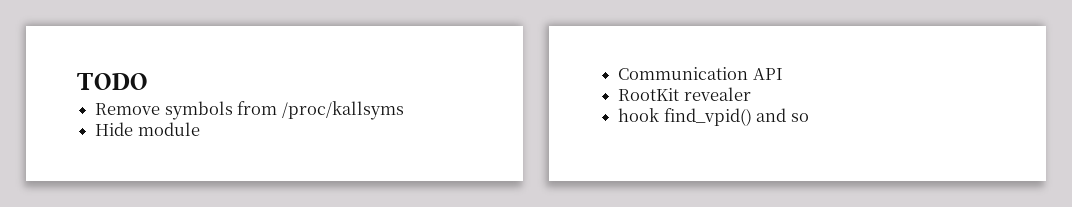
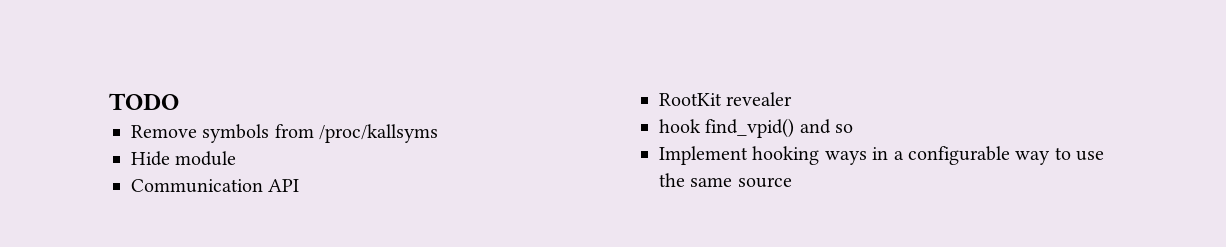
+ Implement hooking ways in a configurable way to use the same source

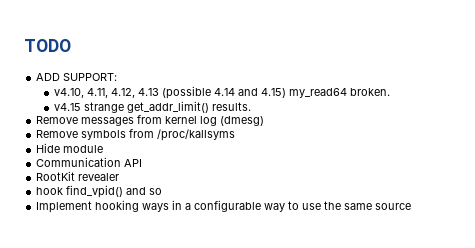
+ ADD SUPPORT:
+ v4.10, 4.11, 4.12, 4.13 (possible 4.14 and 4.15) my_read64 broken.
+ v4.15 strange get_addr_limit() results.
+ Remove messages from kernel log (dmesg)

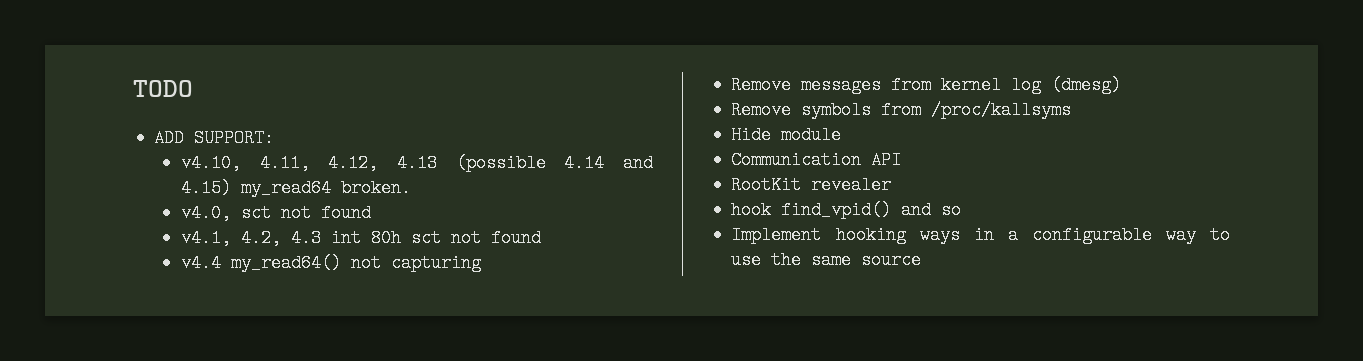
- v4.15 strange get_addr_limit() results.
+ v4.0, sct not found
+ v4.1, 4.2, 4.3 int 80h sct not found
+ v4.4 my_read64() not capturing

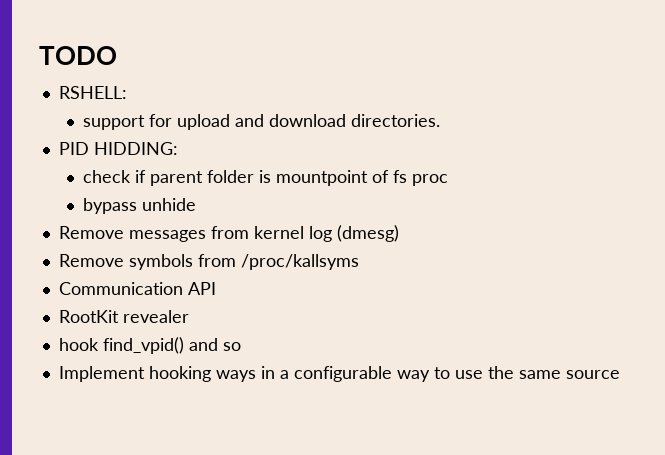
- ADD SUPPORT:
- v4.10, 4.11, 4.12, 4.13 (possible 4.14 and 4.15) my_read64 broken.
- v4.0, sct not found
- v4.1, 4.2, 4.3 int 80h sct not found
- v4.4 my_read64() not capturing
+ RSHELL:
+ support for upload and download directories.
+ PID HIDDING:
+ check if parent folder is mountpoint of fs proc
+ bypass unhide
- Hide module

